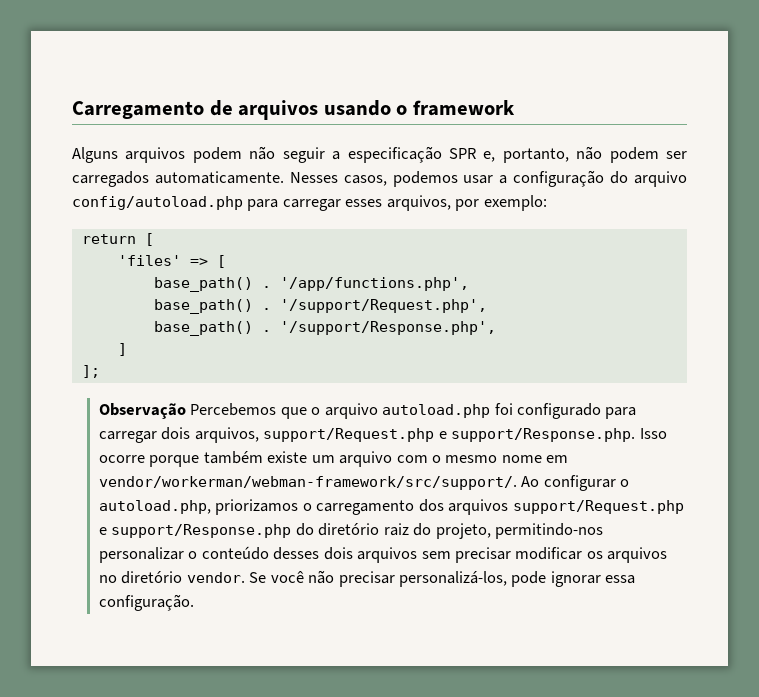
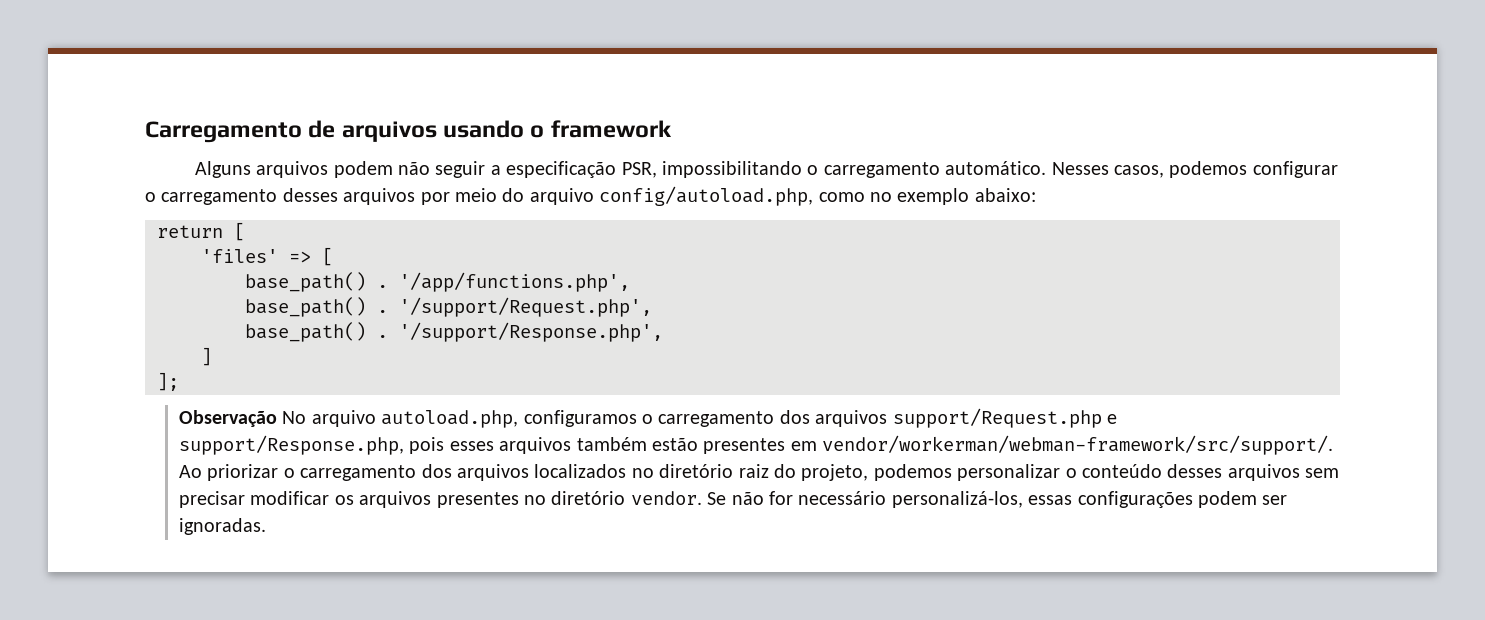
- Alguns arquivos podem não seguir a especificação SPR e, portanto, não podem ser carregados automaticamente. Nesses casos, podemos usar a configuração do arquivo config/autoload.php para carregar esses arquivos, por exemplo:
+ Alguns arquivos podem não seguir a especificação PSR, impossibilitando o carregamento automático. Nesses casos, podemos configurar o carregamento desses arquivos por meio do arquivo config/autoload.php, como no exemplo abaixo:
- Observação Percebemos que o arquivo autoload.php foi configurado para carregar dois arquivos, support/Request.php e support/Response.php. Isso ocorre porque também existe um arquivo com o mesmo nome em vendor/workerman/webman-framework/src/support/. Ao configurar o autoload.php, priorizamos o carregamento dos arquivos support/Request.php e support/Response.php do diretório raiz do projeto, permitindo-nos personalizar o conteúdo desses dois arquivos sem precisar modificar os arquivos no diretório vendor.
+ Observação No arquivo autoload.php, configuramos o carregamento dos arquivos support/Request.php e support/Response.php, pois esses arquivos também estão presentes em vendor/workerman/webman-framework/src/support/. Ao priorizar o carregamento dos arquivos localizados no diretório raiz do projeto, podemos personalizar o conteúdo desses arquivos sem precisar modificar os arquivos presentes no diretório vendor.
- Se você não precisar personalizá-los, pode ignorar essa configuração.
+ Se não for necessário personalizá-los, essas configurações podem ser ignoradas.

